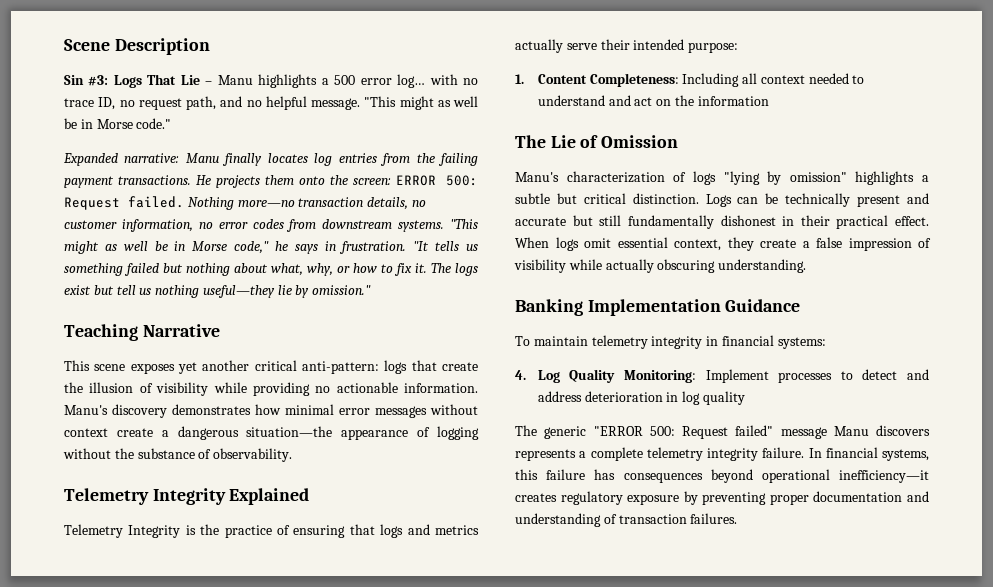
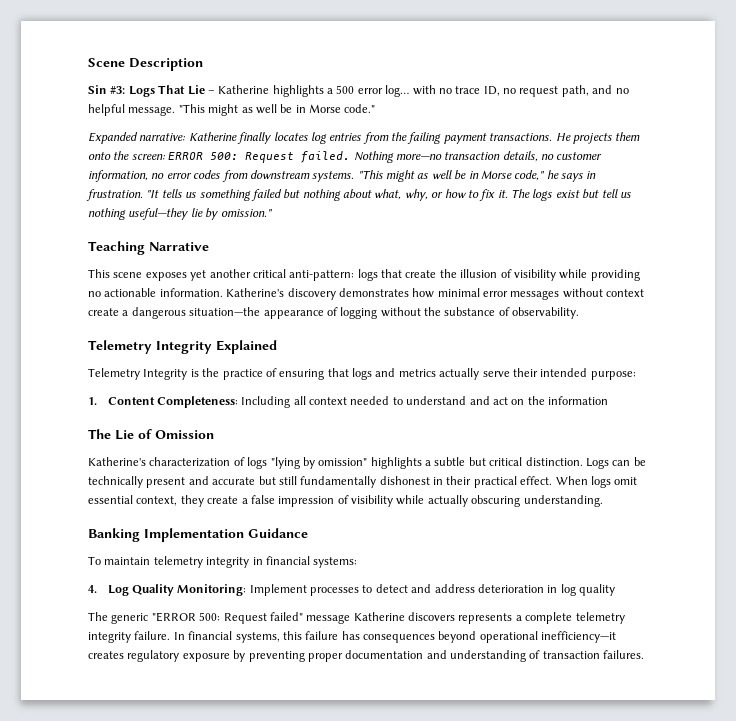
- Sin #3: Logs That Lie – Manu highlights a 500 error log… with no trace ID, no request path, and no helpful message.
+ Sin #3: Logs That Lie – Katherine highlights a 500 error log… with no trace ID, no request path, and no helpful message.
- Expanded narrative: Manu finally locates log entries from the failing payment transactions.
+ Expanded narrative: Katherine finally locates log entries from the failing payment transactions.
- Manu's discovery demonstrates how minimal error messages without context create a dangerous situation—the appearance of logging without the substance of observability.
+ Katherine's discovery demonstrates how minimal error messages without context create a dangerous situation—the appearance of logging without the substance of observability.
- Manu's characterization of logs "lying by omission" highlights a subtle but critical distinction.
+ Katherine's characterization of logs "lying by omission" highlights a subtle but critical distinction.
- The generic "ERROR 500: Request failed" message Manu discovers represents a complete telemetry integrity failure.
+ The generic "ERROR 500: Request failed" message Katherine discovers represents a complete telemetry integrity failure.

